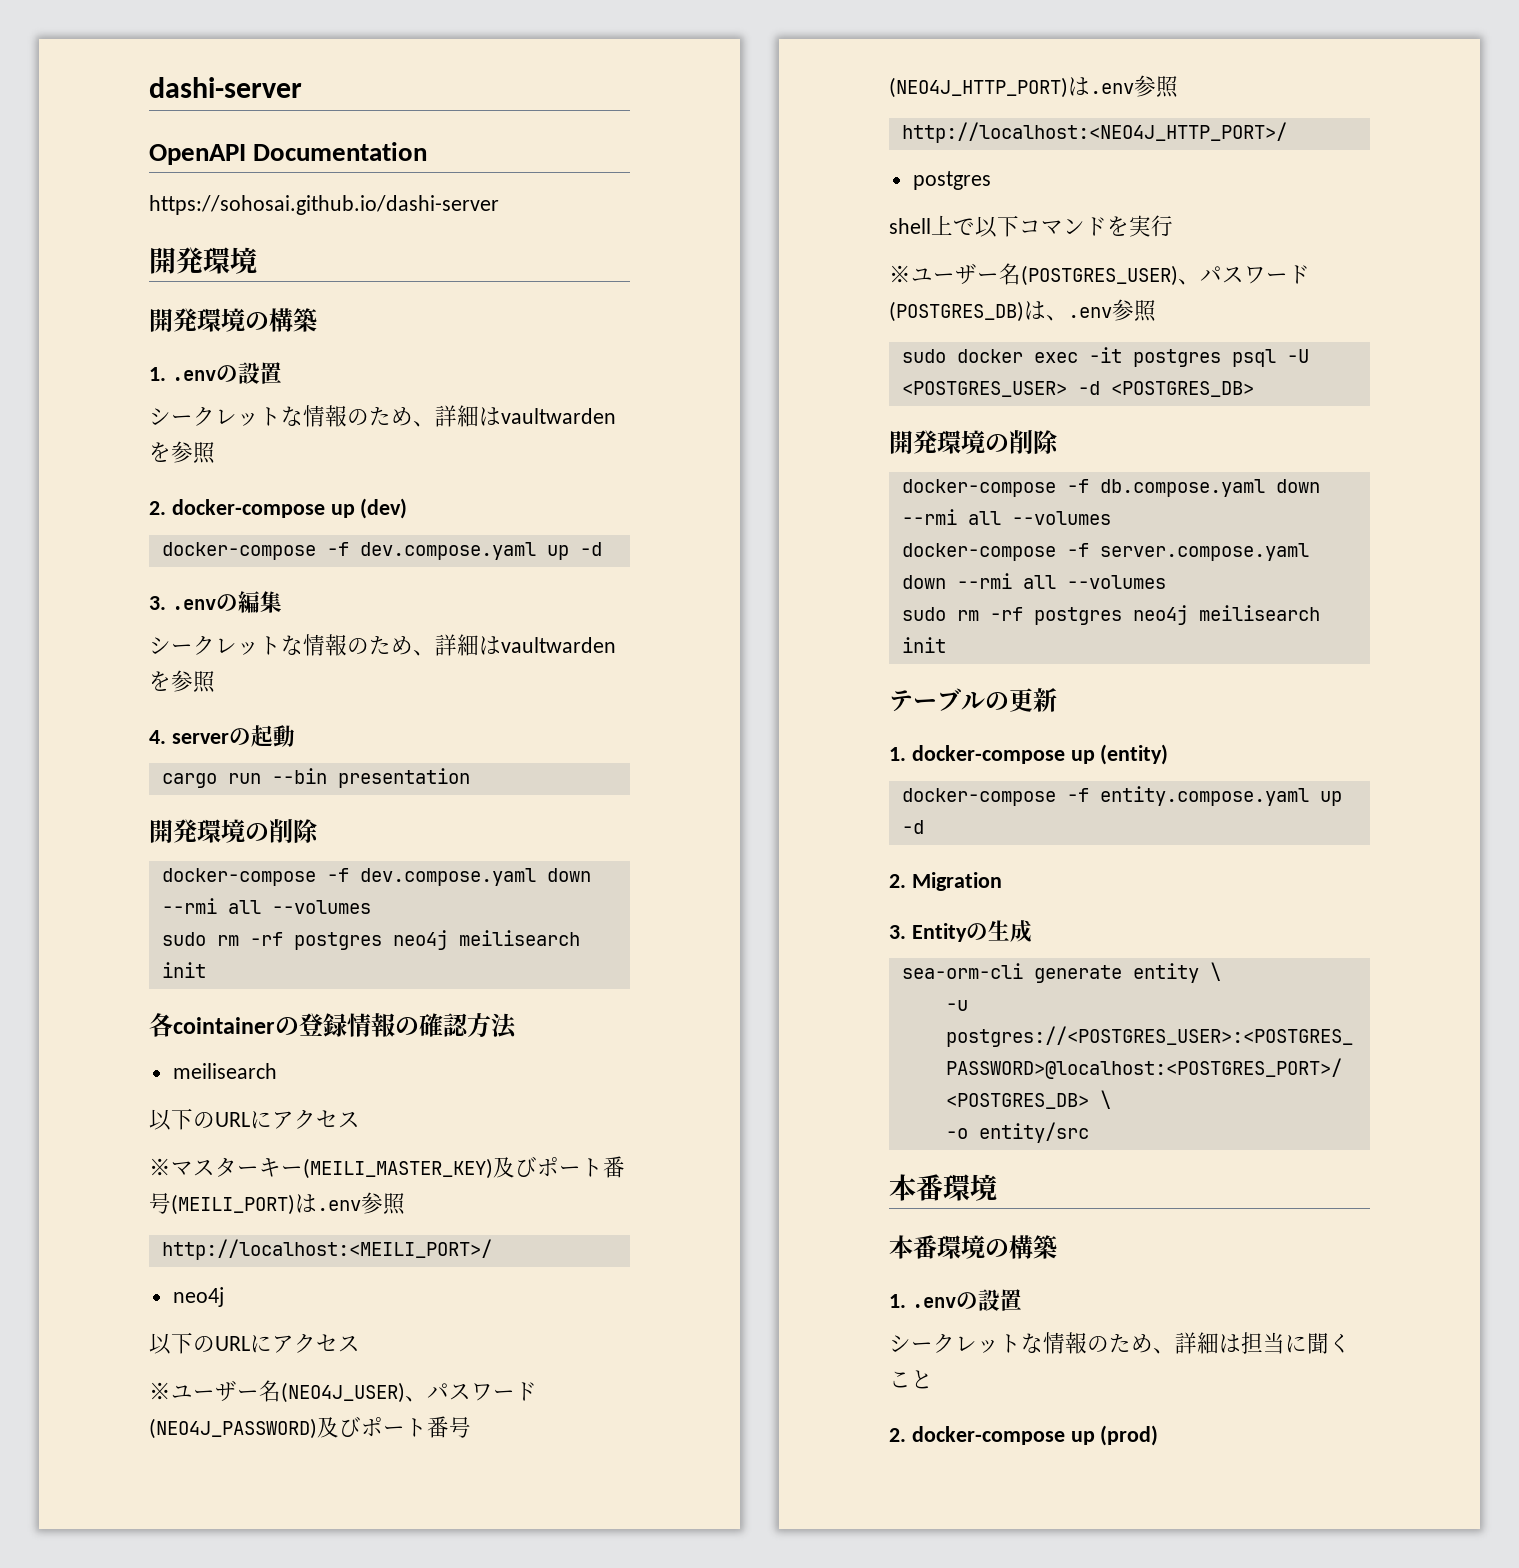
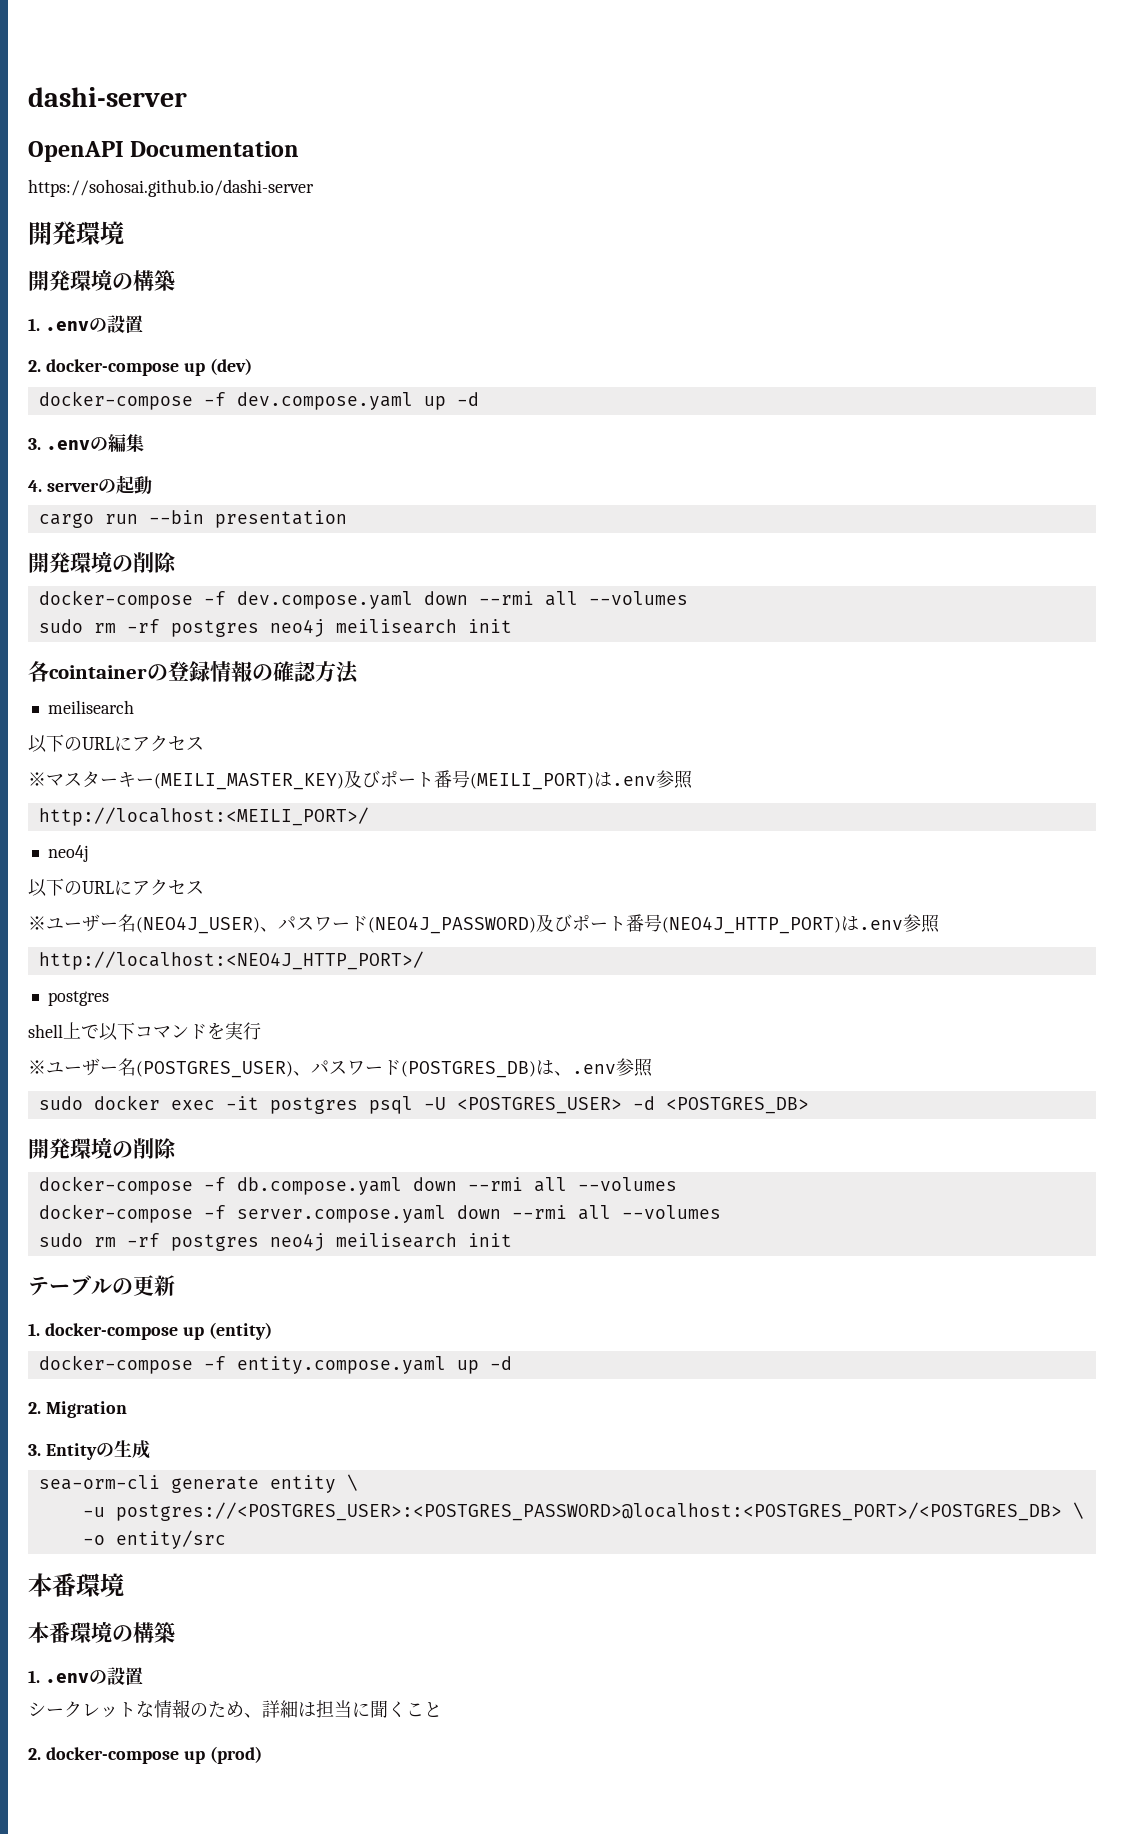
  開発環境の構築
  1. .envの設置
- シークレットな情報のため、詳細はvaultwardenを参照
  3. .envの編集
- シークレットな情報のため、詳細はvaultwardenを参照

